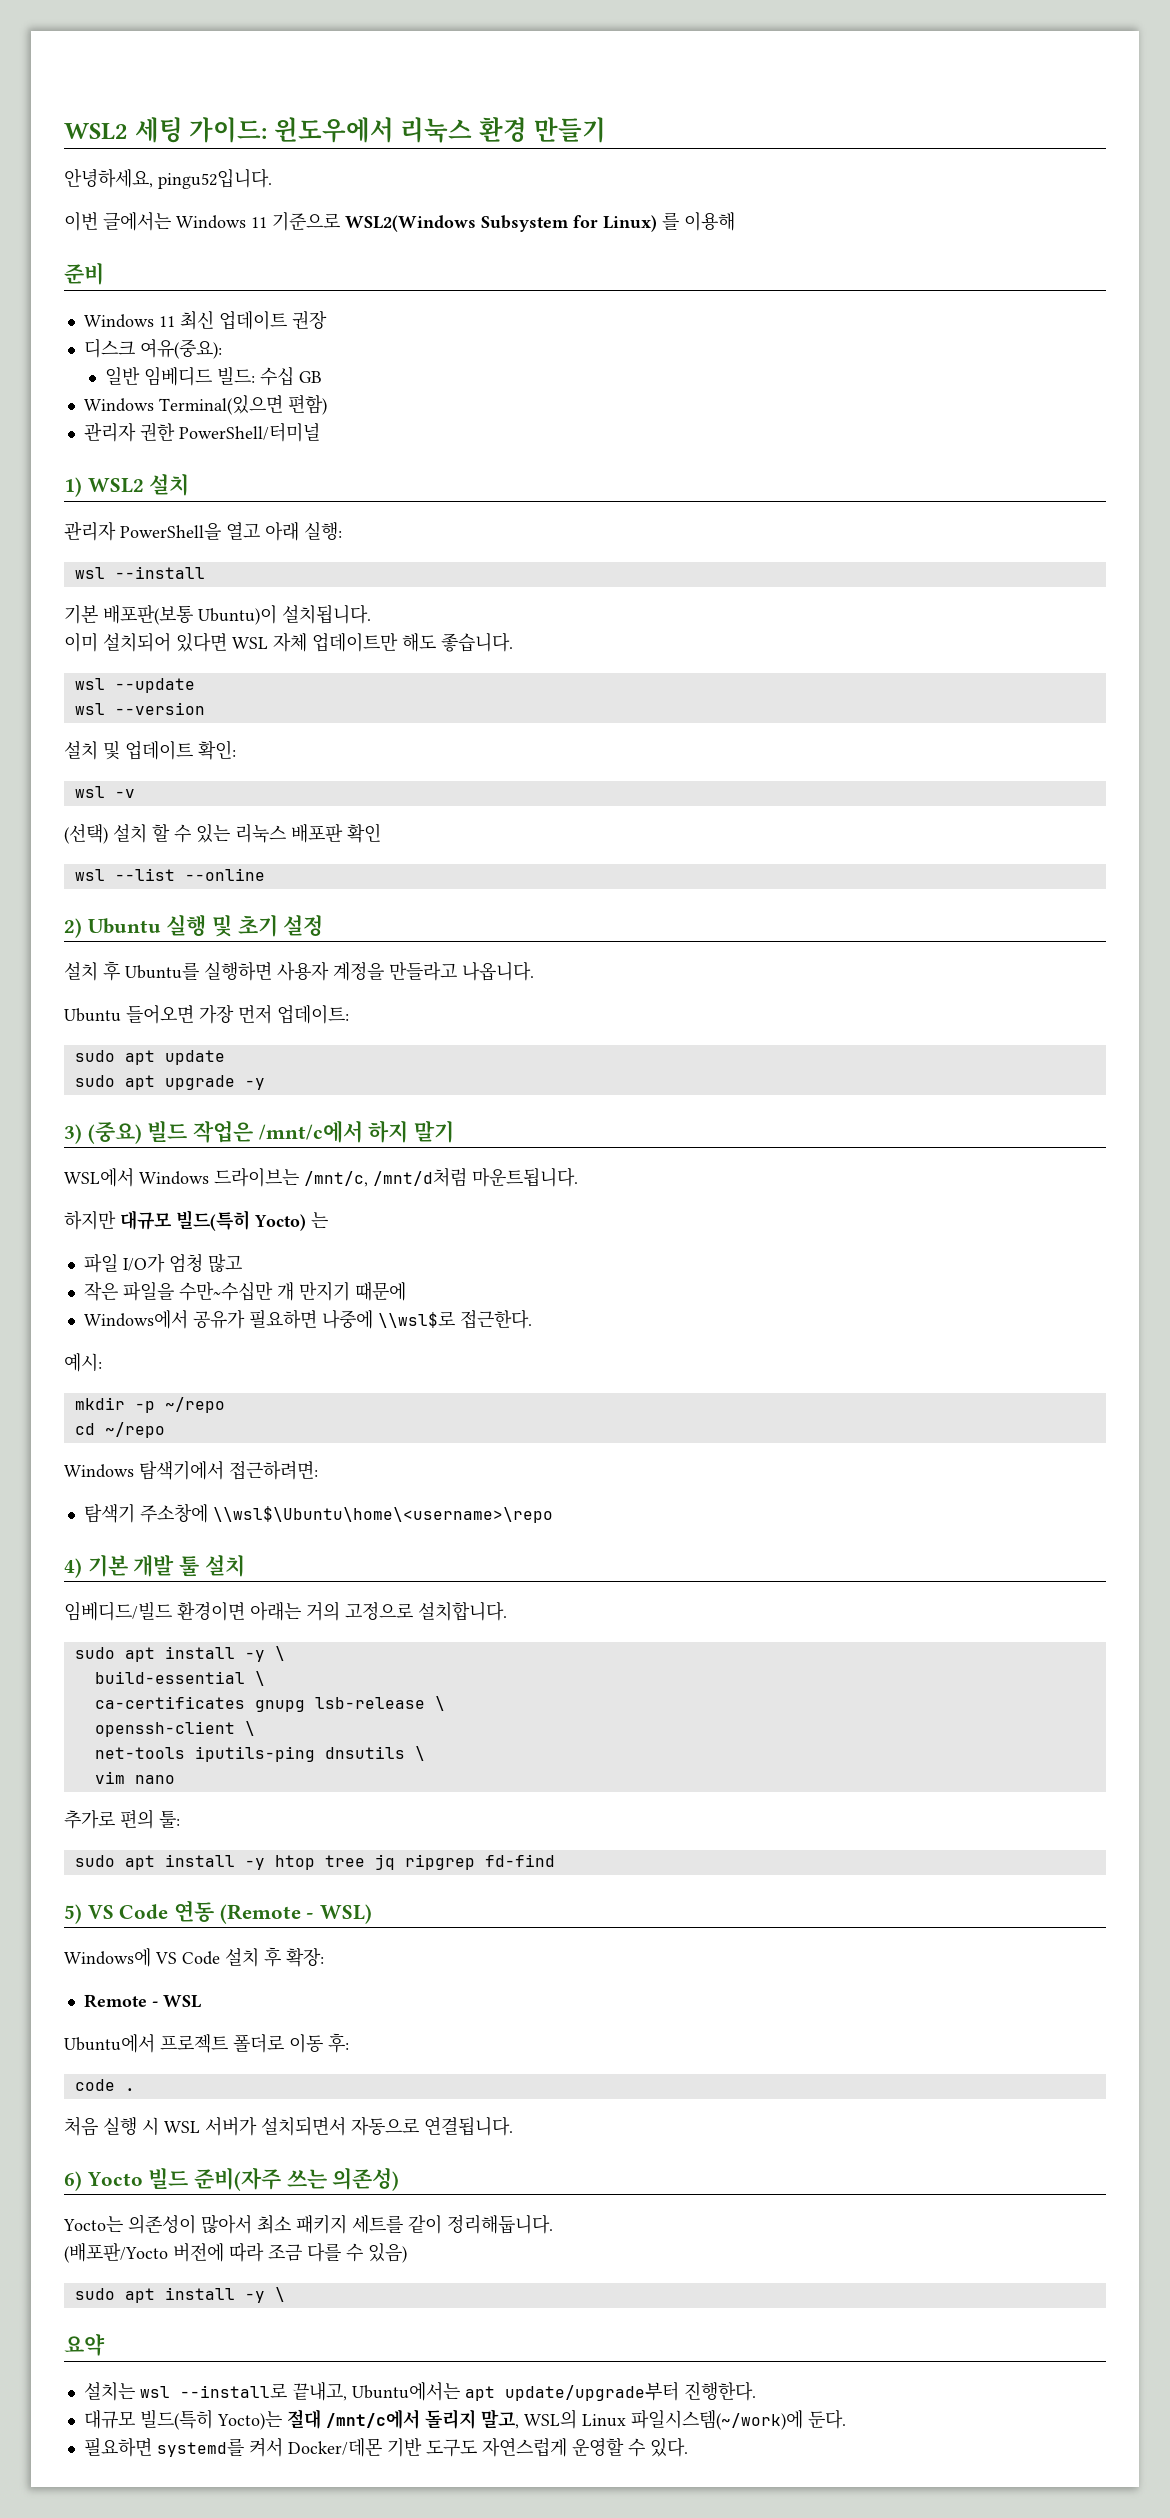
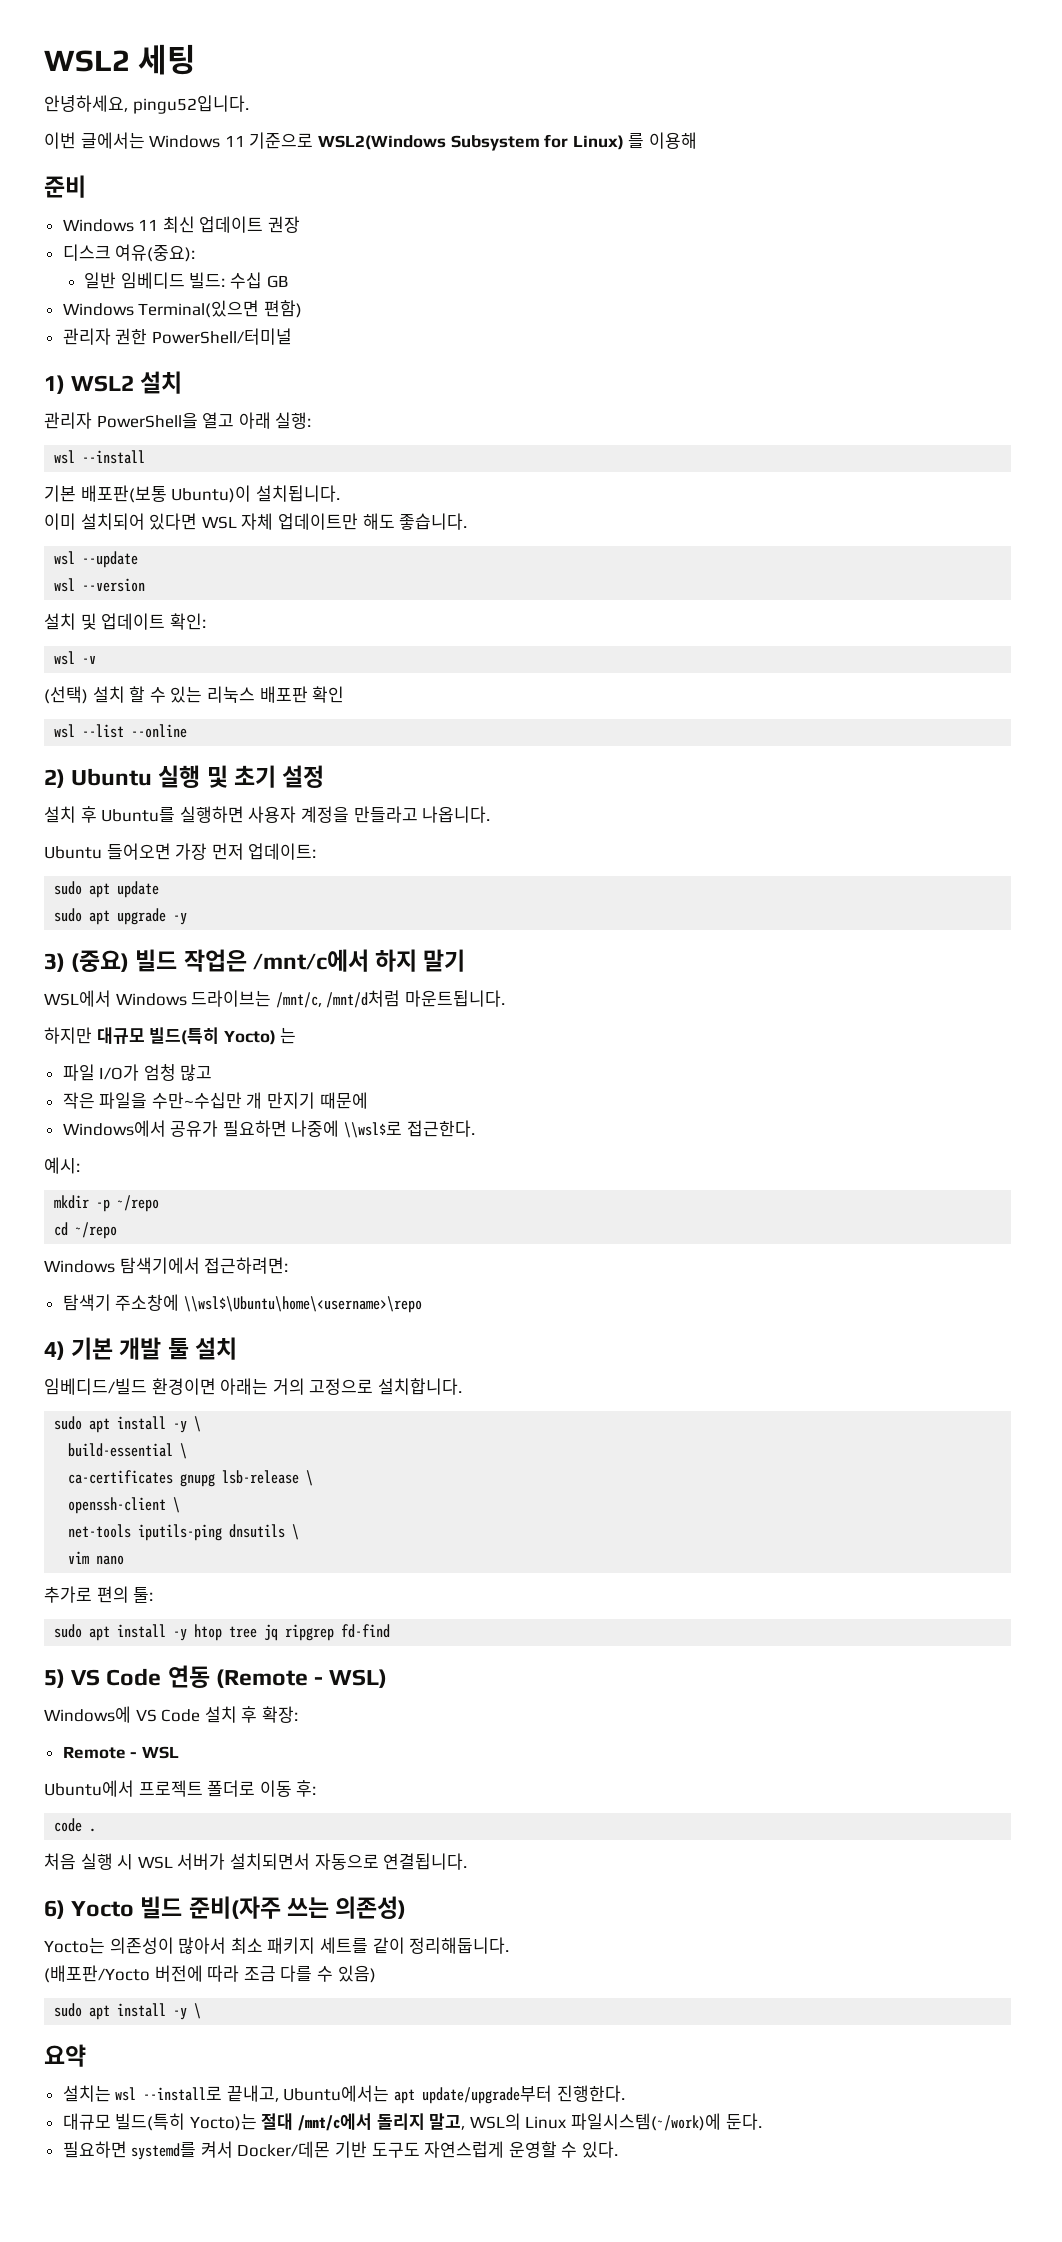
- WSL2 세팅 가이드: 윈도우에서 리눅스 환경 만들기
+ WSL2 세팅

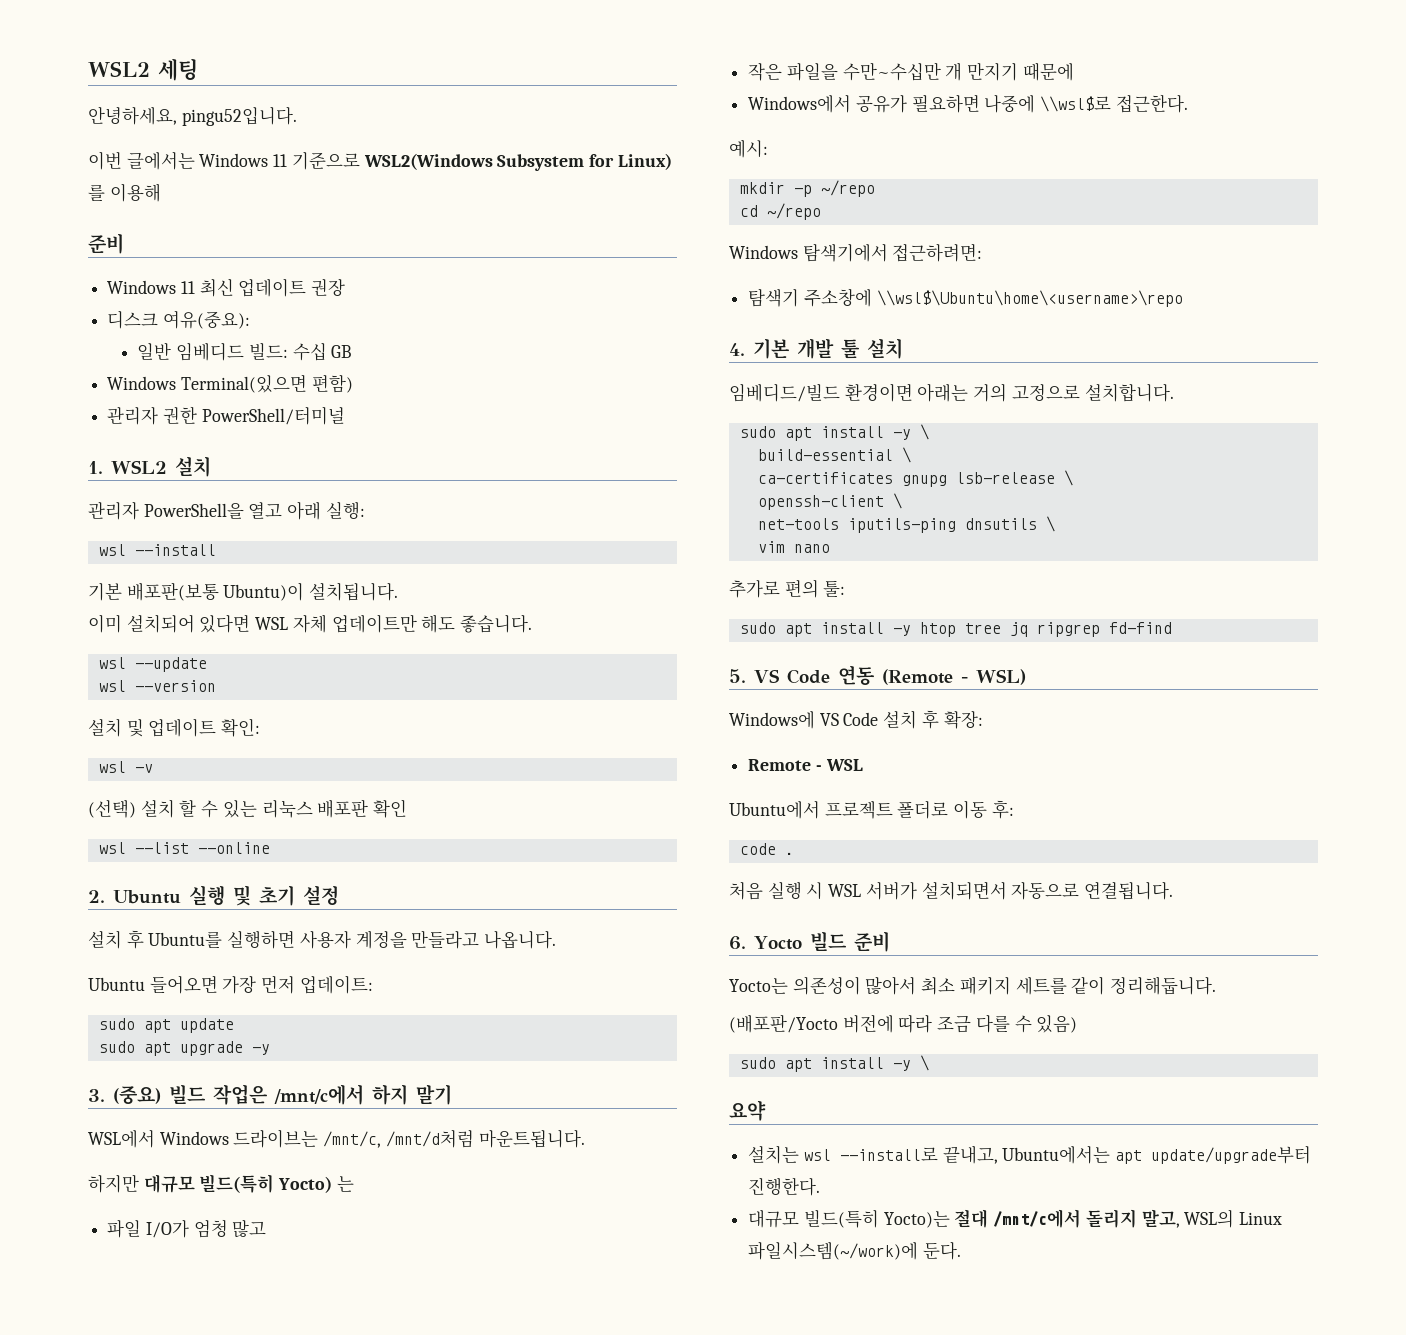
- 1) WSL2 설치
+ 1. WSL2 설치
- 2) Ubuntu 실행 및 초기 설정
+ 2. Ubuntu 실행 및 초기 설정
- 3) (중요) 빌드 작업은 /mnt/c에서 하지 말기
+ 3. (중요) 빌드 작업은 /mnt/c에서 하지 말기
- 4) 기본 개발 툴 설치
+ 4. 기본 개발 툴 설치
- 5) VS Code 연동 (Remote - WSL)
+ 5. VS Code 연동 (Remote - WSL)
- 6) Yocto 빌드 준비(자주 쓰는 의존성)
+ 6. Yocto 빌드 준비
- 필요하면 systemd를 켜서 Docker/데몬 기반 도구도 자연스럽게 운영할 수 있다.

